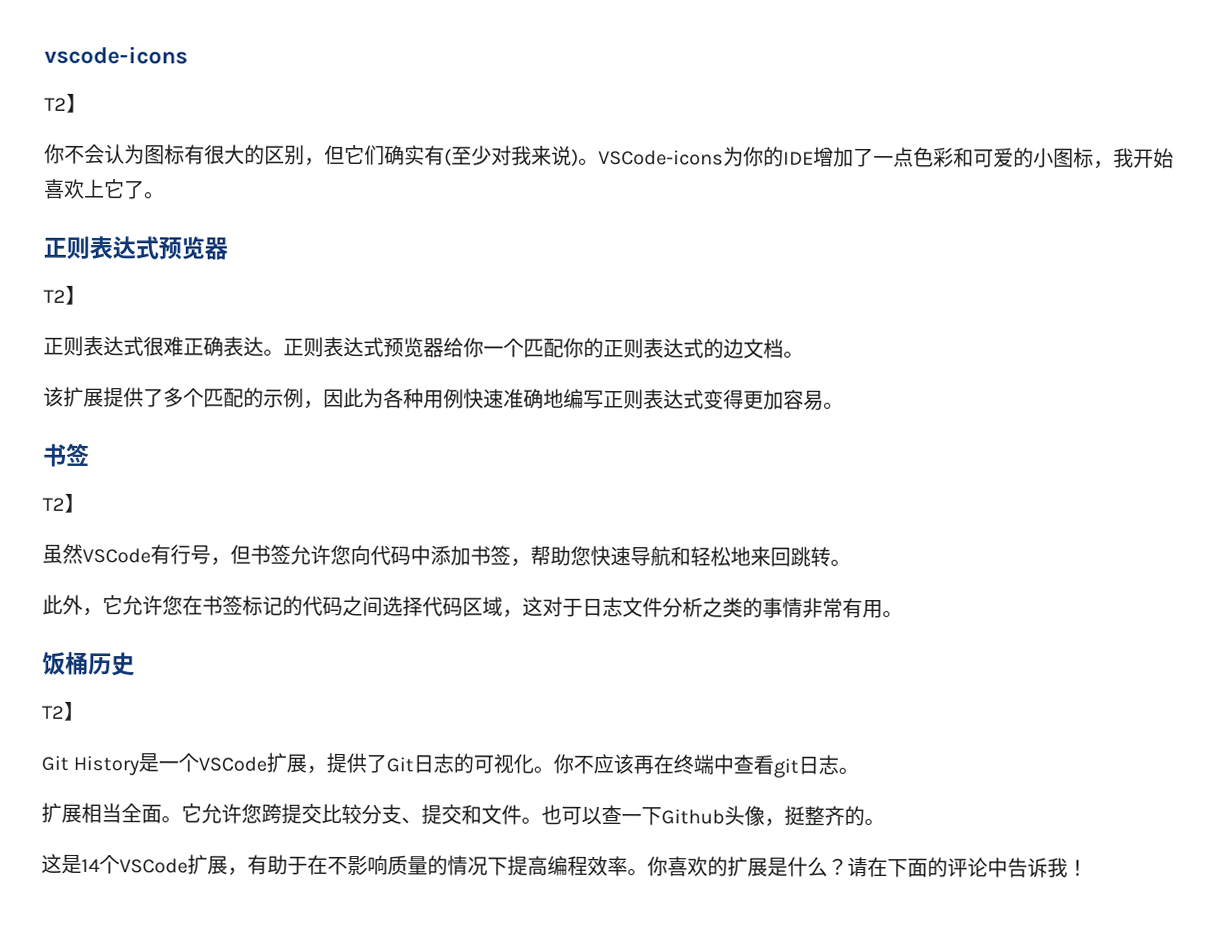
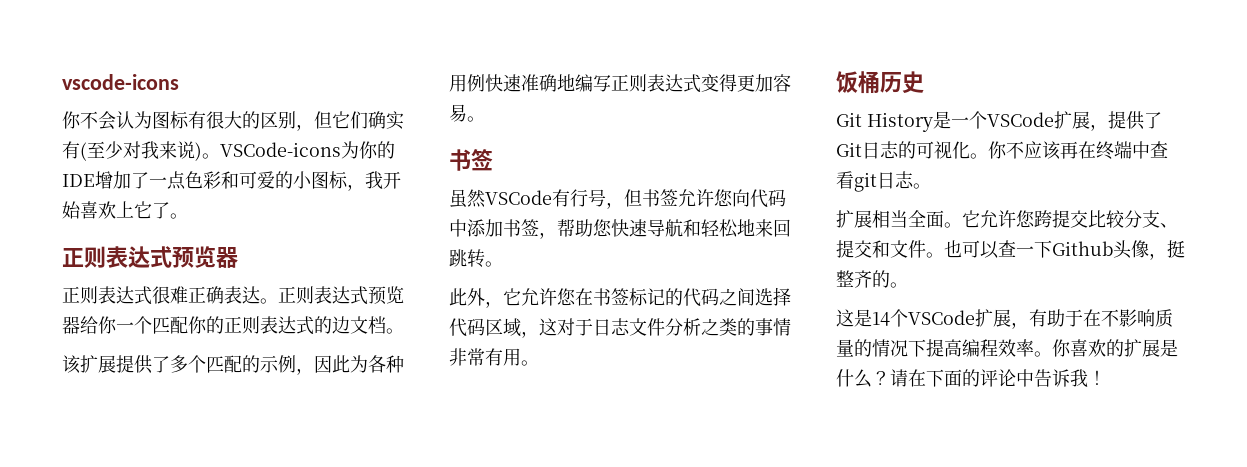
  vscode-icons
- T2】
  VSCode-icons为你的IDE增加了一点色彩和可爱的小图标，我开始喜欢上它了。
  正则表达式预览器
- T2】
  该扩展提供了多个匹配的示例，因此为各种用例快速准确地编写正则表达式变得更加容易。
  书签
- T2】
  饭桶历史
- T2】

